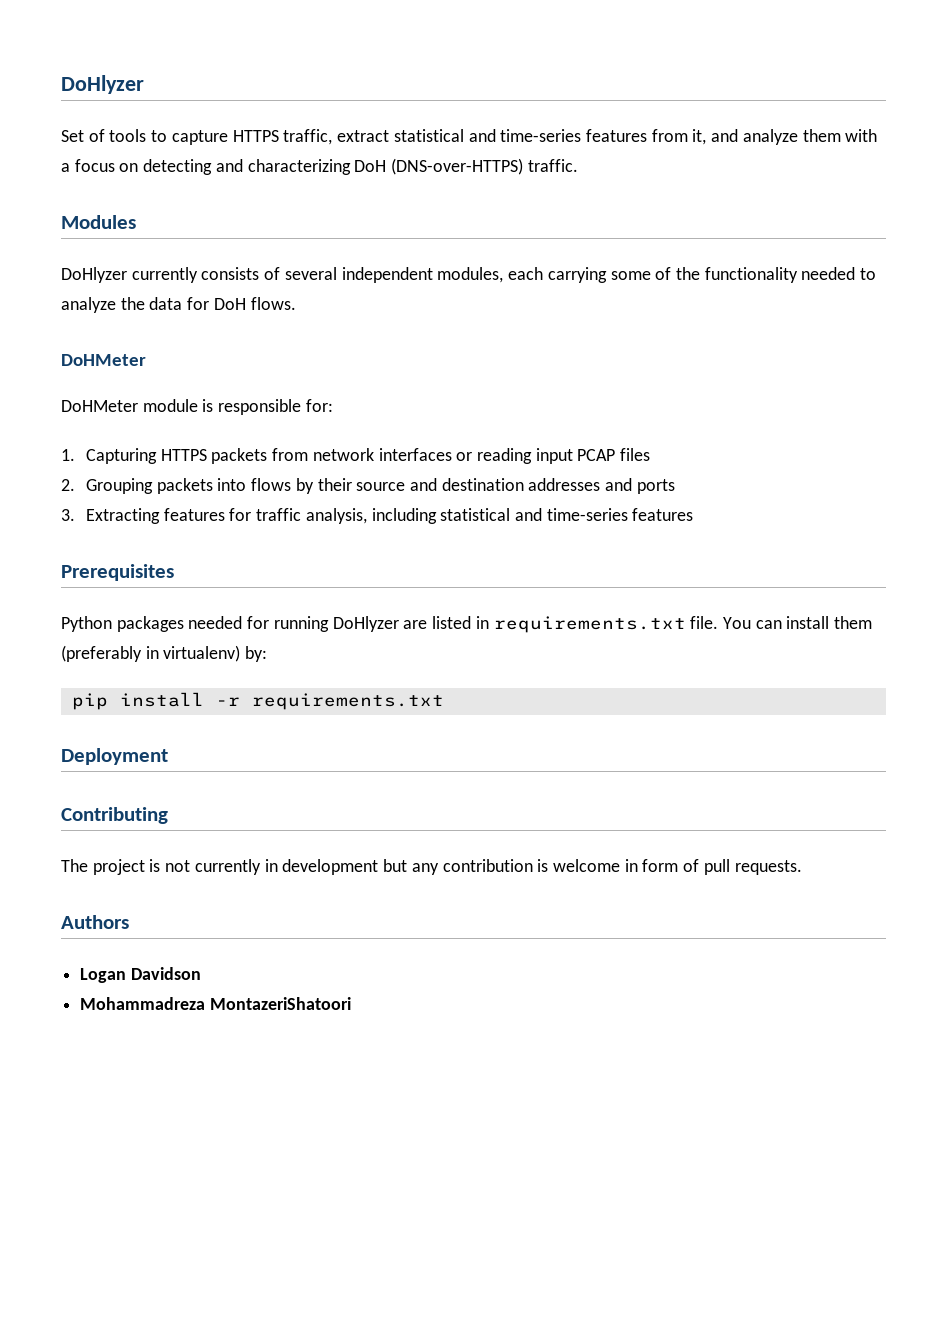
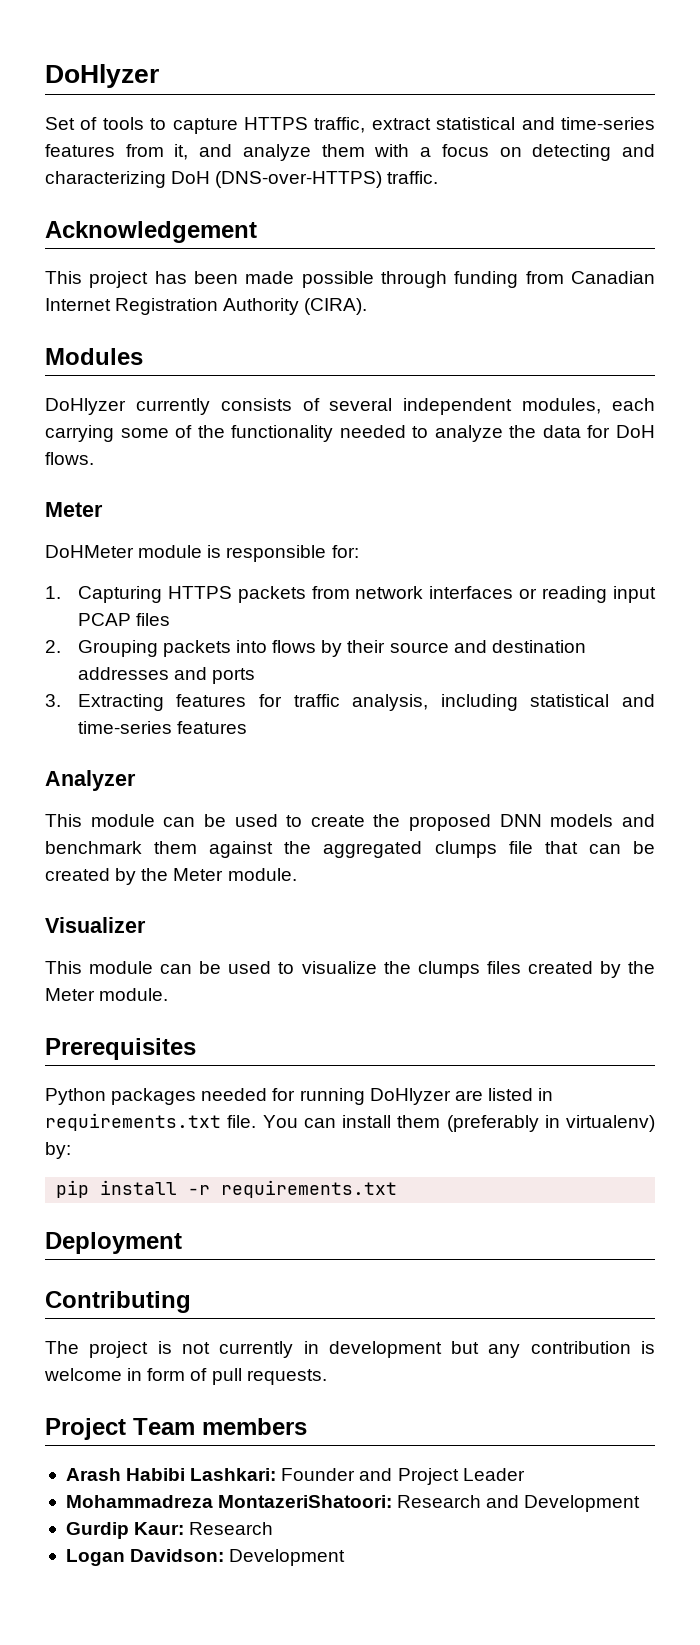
+ Acknowledgement
+ This project has been made possible through funding from Canadian Internet Registration Authority (CIRA).
  DoHlyzer currently consists of several independent modules, each carrying some of the functionality needed to analyze the data for DoH flows.
- DoHMeter
+ Meter
+ Analyzer
+ This module can be used to create the proposed DNN models and benchmark them against the aggregated clumps file that can be created by the Meter module.
+ Visualizer
+ This module can be used to visualize the clumps files created by the Meter module.
- Authors
- Logan Davidson
- Mohammadreza MontazeriShatoori
+ Project Team members
+ Arash Habibi Lashkari: Founder and Project Leader
+ Mohammadreza MontazeriShatoori: Research and Development
+ Gurdip Kaur: Research
+ Logan Davidson: Development

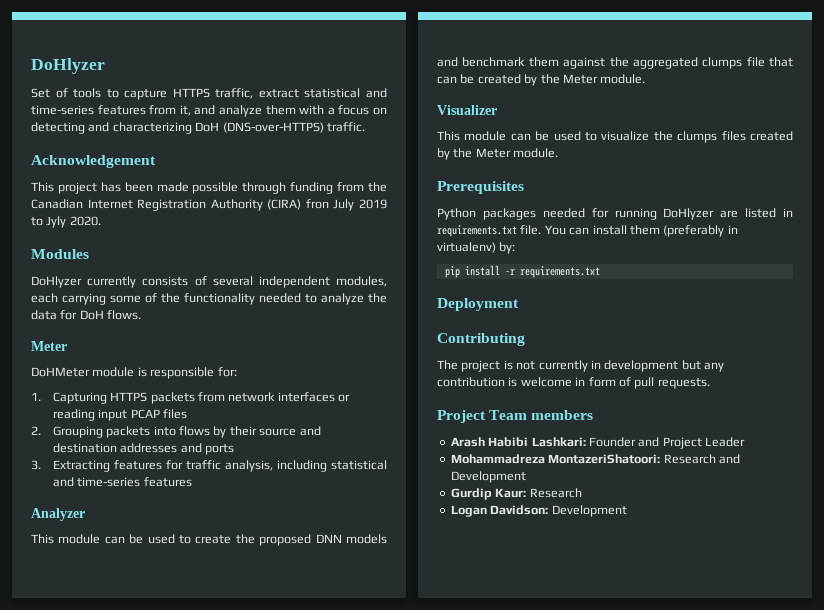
- This project has been made possible through funding from Canadian Internet Registration Authority (CIRA).
+ This project has been made possible through funding from the Canadian Internet Registration Authority (CIRA) fron July 2019 to Jyly 2020.

